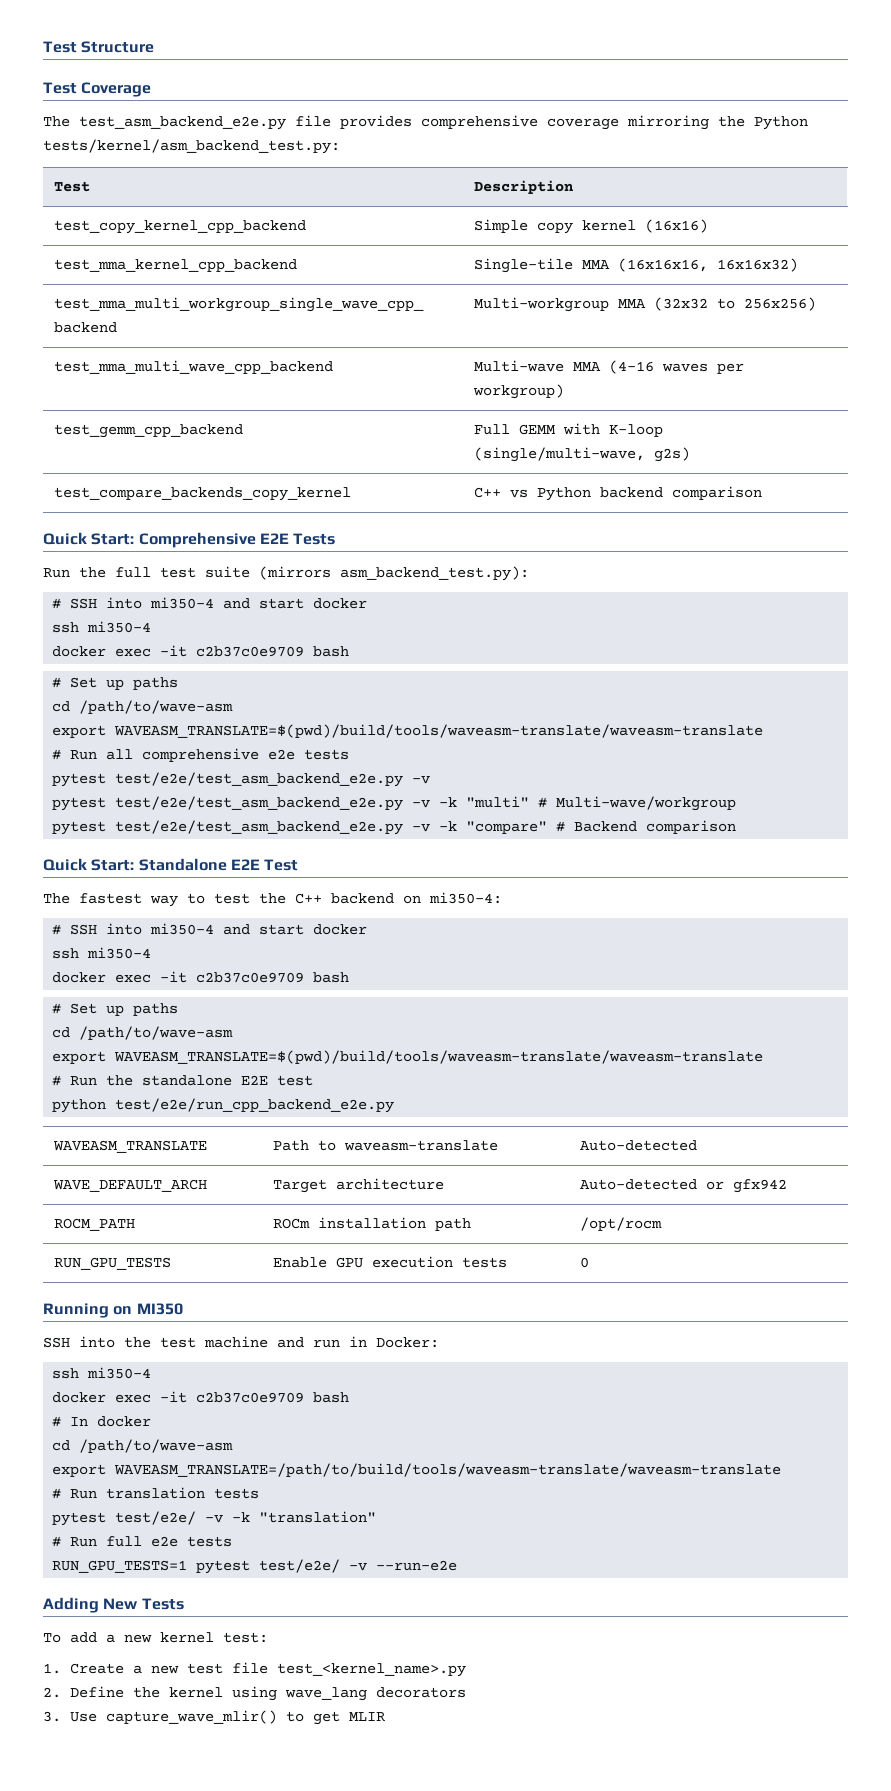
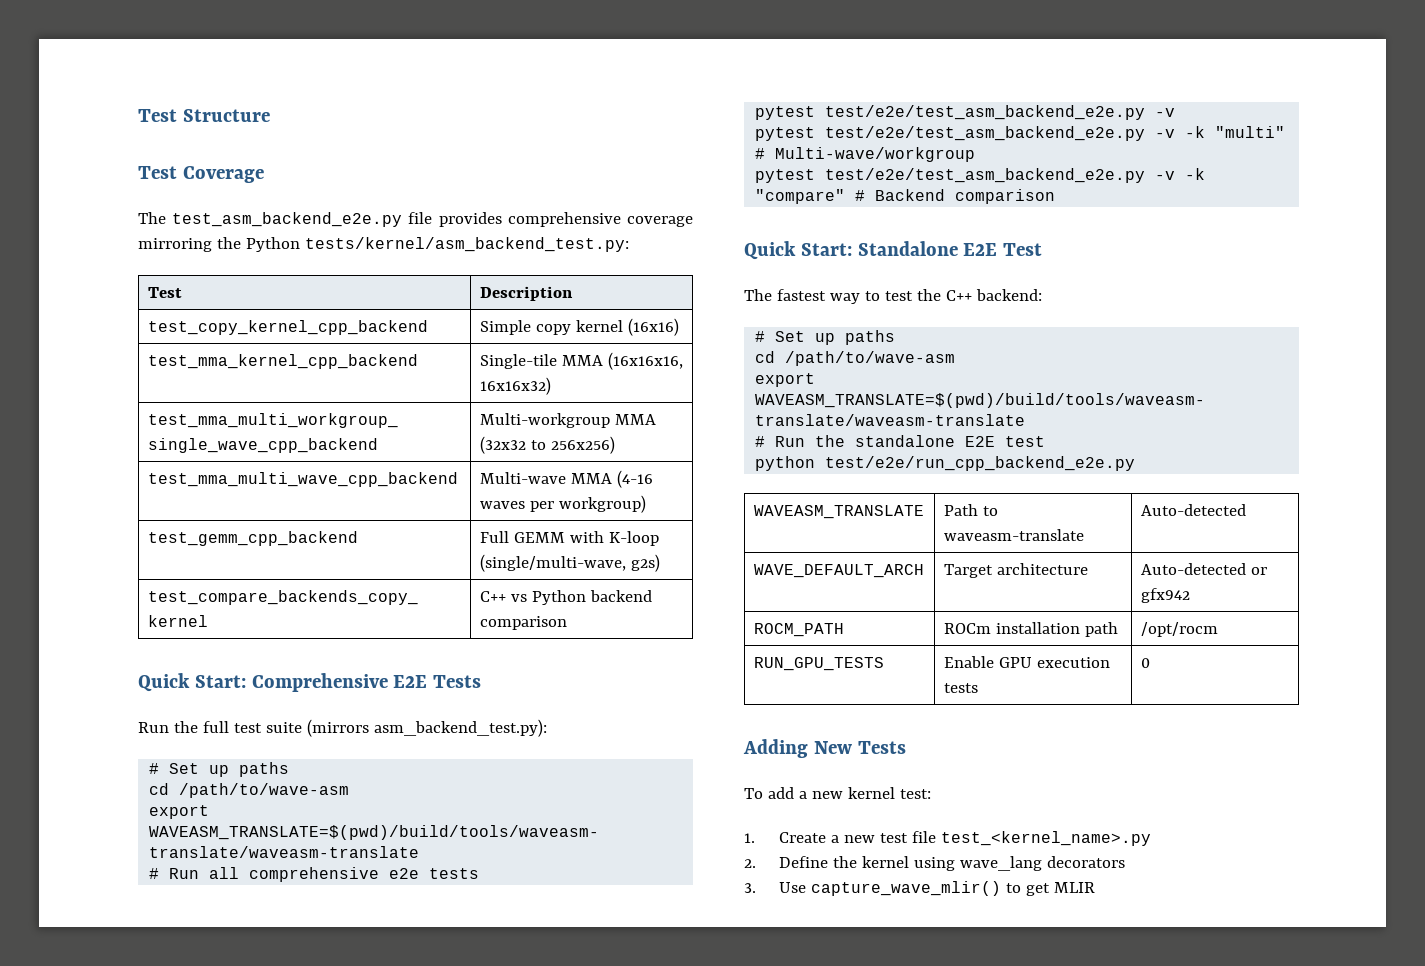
  Run the full test suite (mirrors asm_backend_test.py):
- # SSH into mi350-4 and start docker
- ssh mi350-4
- docker exec -it c2b37c0e9709 bash
- The fastest way to test the C++ backend on mi350-4:
- # SSH into mi350-4 and start docker
- ssh mi350-4
- docker exec -it c2b37c0e9709 bash
+ The fastest way to test the C++ backend:
- Running on MI350
- SSH into the test machine and run in Docker:
- ssh mi350-4
- docker exec -it c2b37c0e9709 bash
- # In docker
- cd /path/to/wave-asm
- export WAVEASM_TRANSLATE=/path/to/build/tools/waveasm-translate/waveasm-translate
- # Run translation tests
- pytest test/e2e/ -v -k "translation"
- # Run full e2e tests
- RUN_GPU_TESTS=1 pytest test/e2e/ -v --run-e2e

